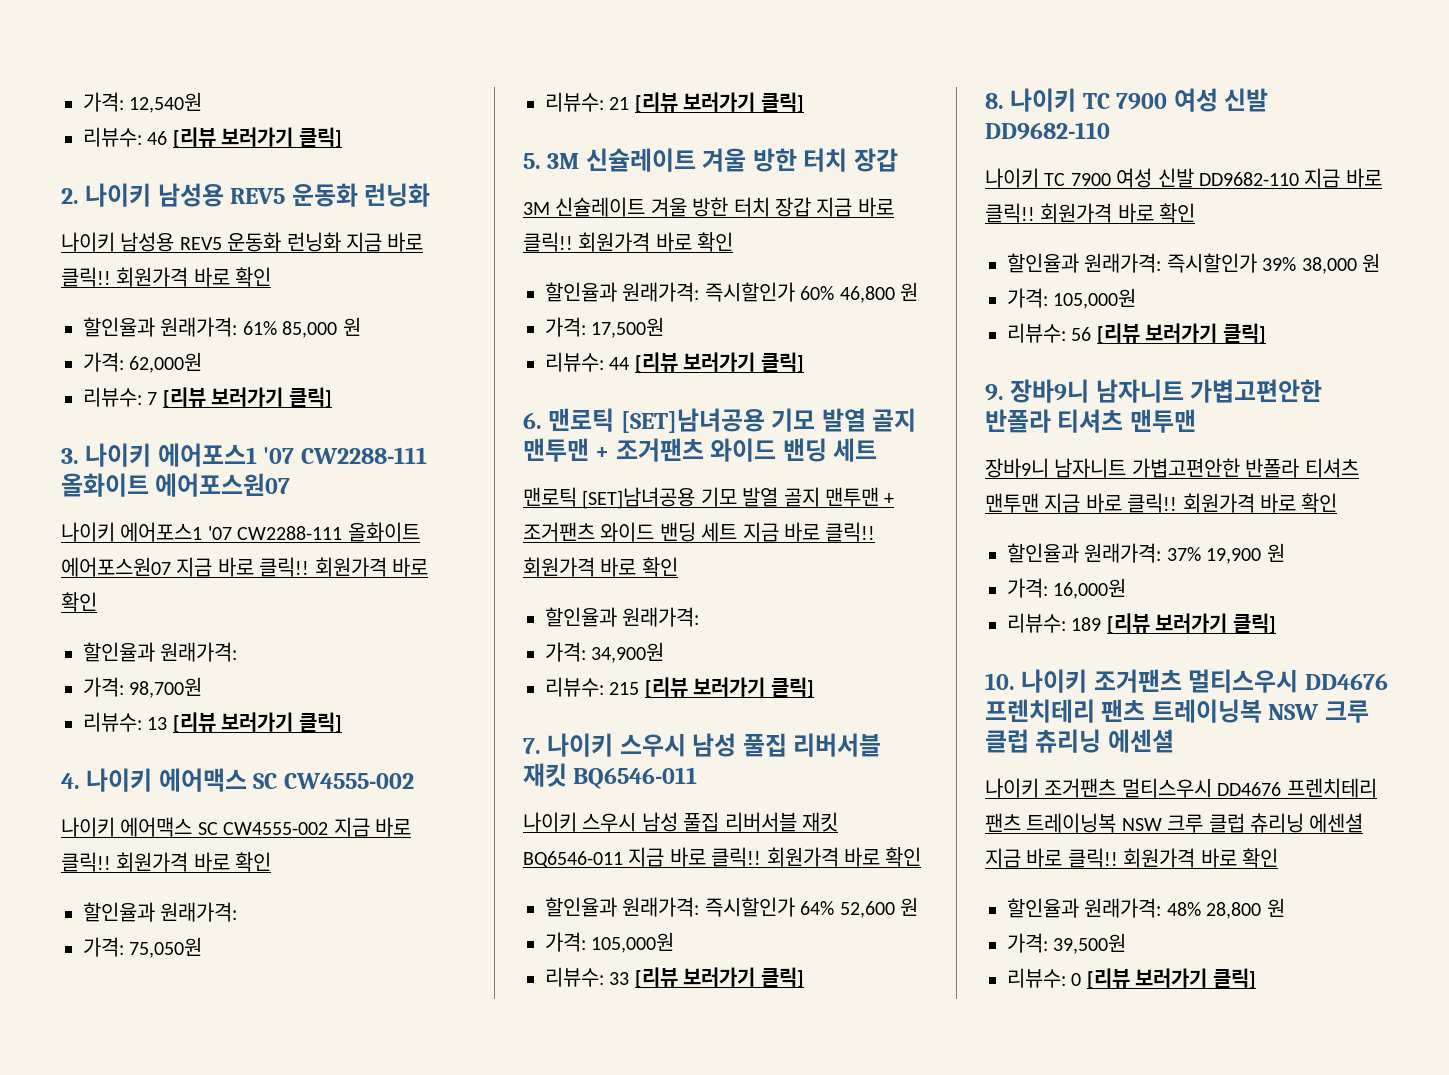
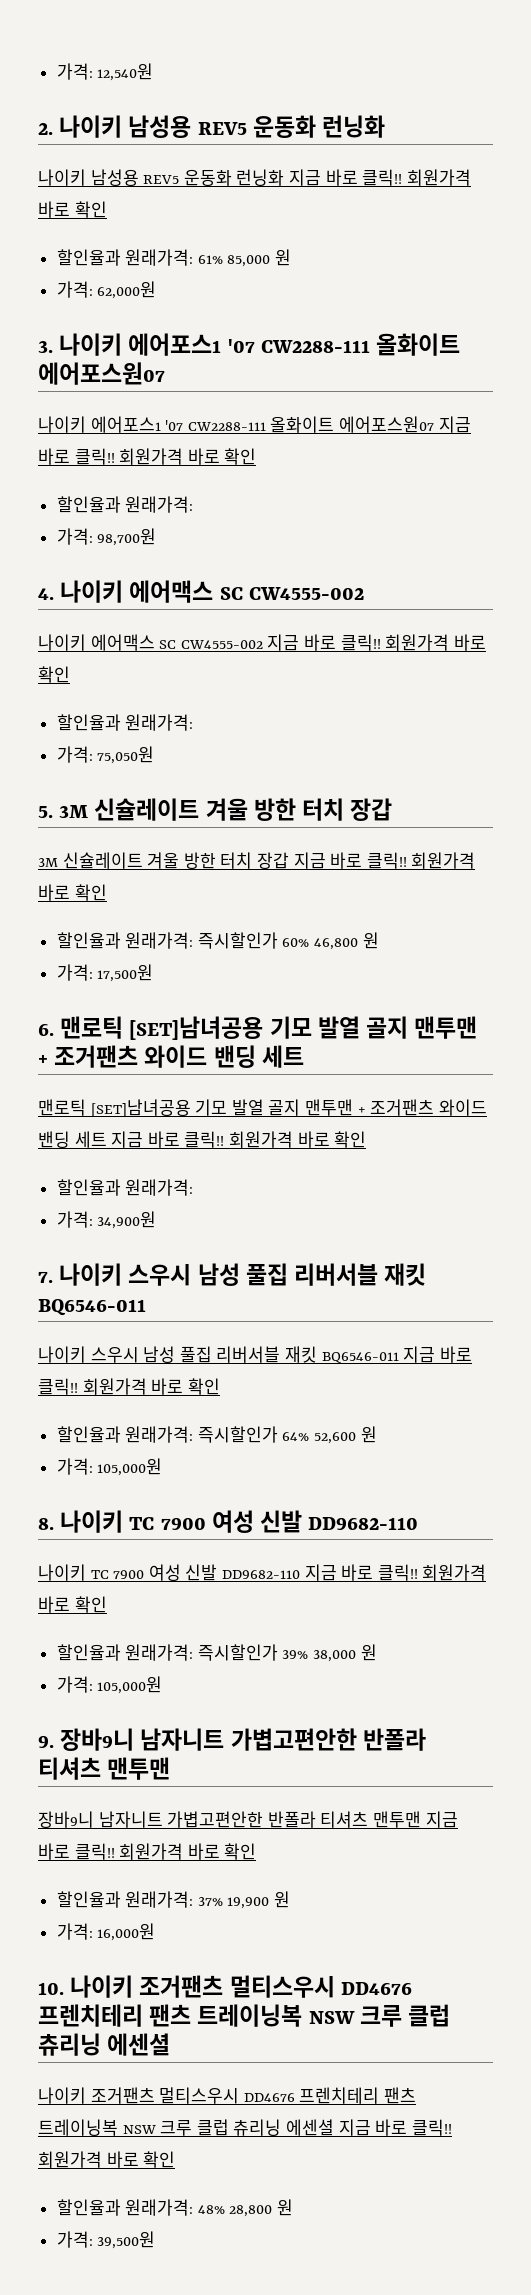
- 리뷰수: 46 [리뷰 보러가기 클릭]
- 리뷰수: 7 [리뷰 보러가기 클릭]
- 리뷰수: 13 [리뷰 보러가기 클릭]
- 리뷰수: 21 [리뷰 보러가기 클릭]
- 리뷰수: 44 [리뷰 보러가기 클릭]
- 리뷰수: 215 [리뷰 보러가기 클릭]
- 리뷰수: 33 [리뷰 보러가기 클릭]
- 리뷰수: 56 [리뷰 보러가기 클릭]
- 리뷰수: 189 [리뷰 보러가기 클릭]
- 리뷰수: 0 [리뷰 보러가기 클릭]

